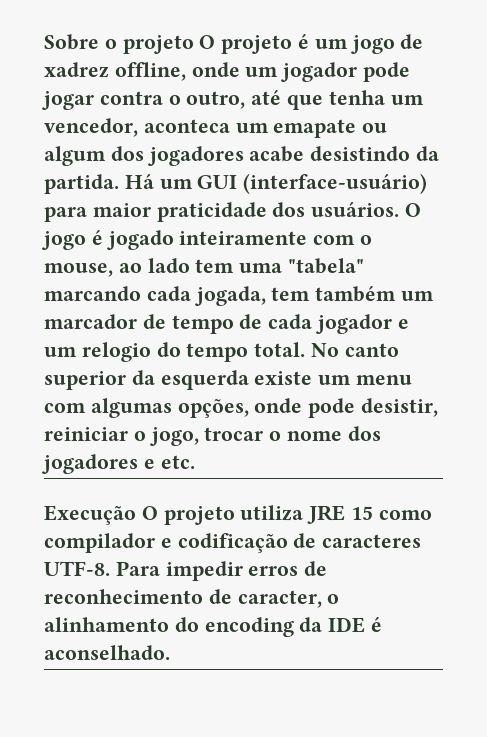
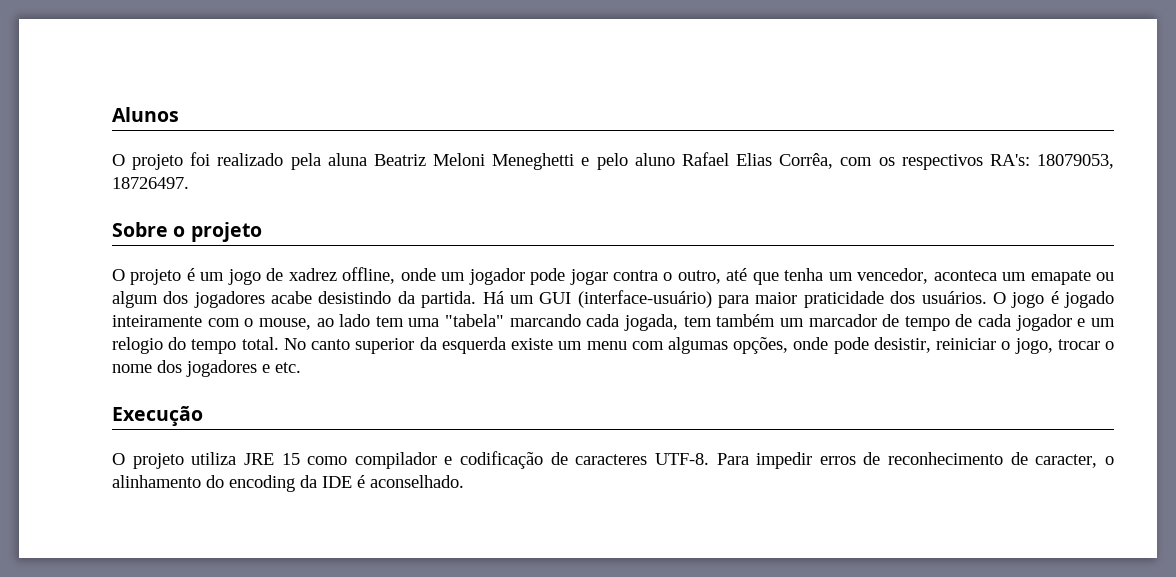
+ Alunos
+ O projeto foi realizado pela aluna Beatriz Meloni Meneghetti e pelo aluno Rafael Elias Corrêa, com os respectivos RA's: 18079053, 18726497.
- Sobre o projeto O projeto é um jogo de xadrez offline, onde um jogador pode jogar contra o outro, até que tenha um vencedor, aconteca um emapate ou algum dos jogadores acabe desistindo da partida.
+ Sobre o projeto
+ O projeto é um jogo de xadrez offline, onde um jogador pode jogar contra o outro, até que tenha um vencedor, aconteca um emapate ou algum dos jogadores acabe desistindo da partida.
- Execução O projeto utiliza JRE 15 como compilador e codificação de caracteres UTF-8.
+ Execução
+ O projeto utiliza JRE 15 como compilador e codificação de caracteres UTF-8.

